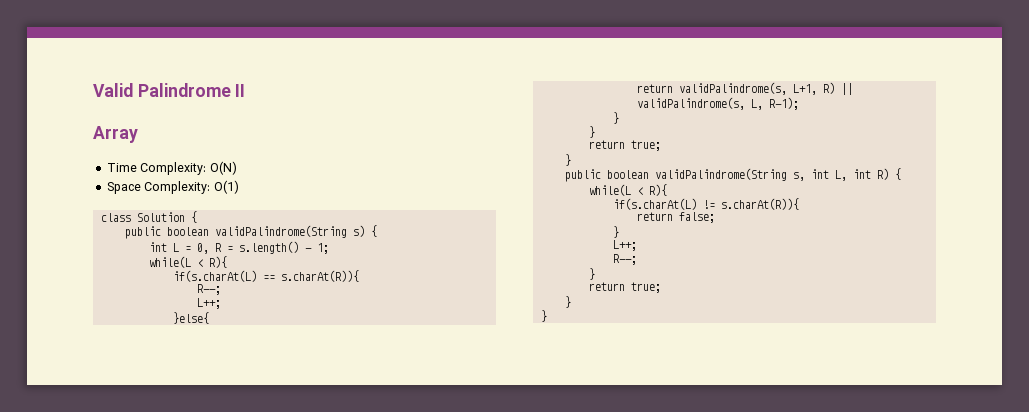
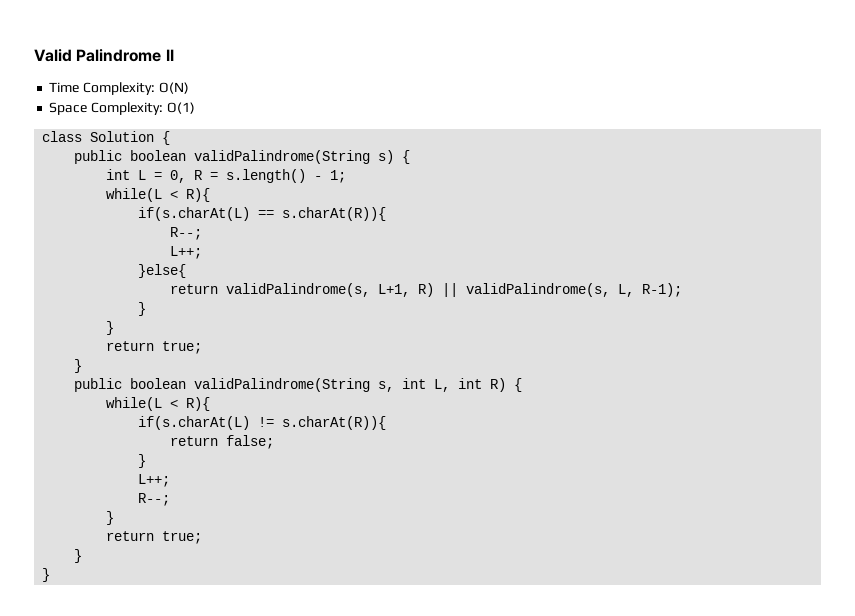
- Array

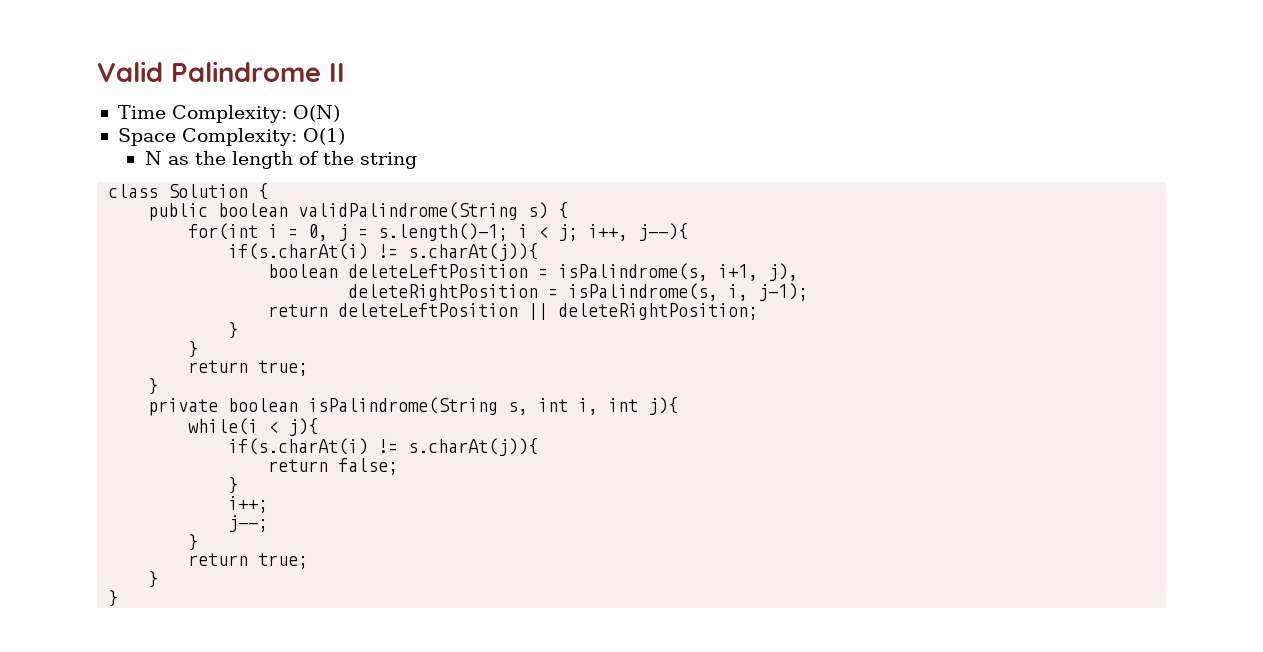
+ N as the length of the string
- int L = 0, R = s.length() - 1;
- while(L < R){
- if(s.charAt(L) == s.charAt(R)){
- R--;
- L++;
- }else{
- return validPalindrome(s, L+1, R) || validPalindrome(s, L, R-1);
+ for(int i = 0, j = s.length()-1; i < j; i++, j--){
+ if(s.charAt(i) != s.charAt(j)){
+ boolean deleteLeftPosition = isPalindrome(s, i+1, j),
+ deleteRightPosition = isPalindrome(s, i, j-1);
+ return deleteLeftPosition || deleteRightPosition;
- public boolean validPalindrome(String s, int L, int R) {
- while(L < R){
- if(s.charAt(L) != s.charAt(R)){
+ private boolean isPalindrome(String s, int i, int j){
+ while(i < j){
+ if(s.charAt(i) != s.charAt(j)){
  return false;
  }
- L++;
- R--;
+ i++;
+ j--;

